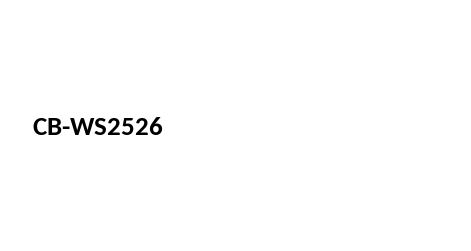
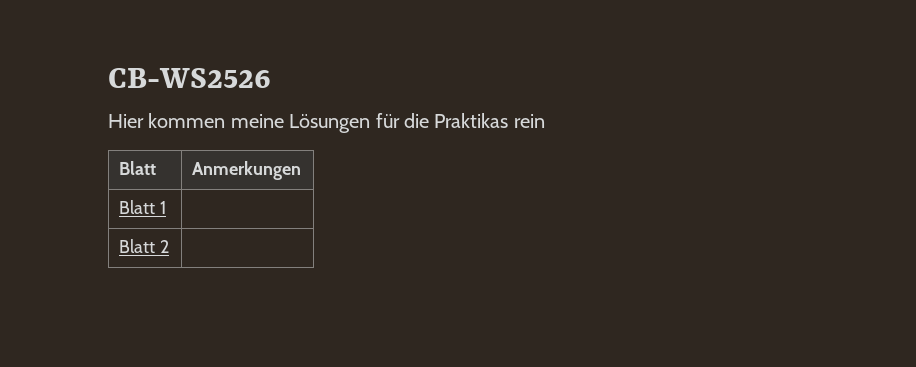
+ Hier kommen meine Lösungen für die Praktikas rein
+ Blatt | Anmerkungen
+ Blatt 1 |
+ Blatt 2 |

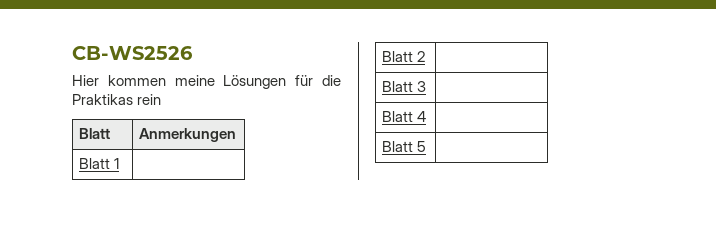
+ Blatt 3 |
+ Blatt 4 |
+ Blatt 5 |

